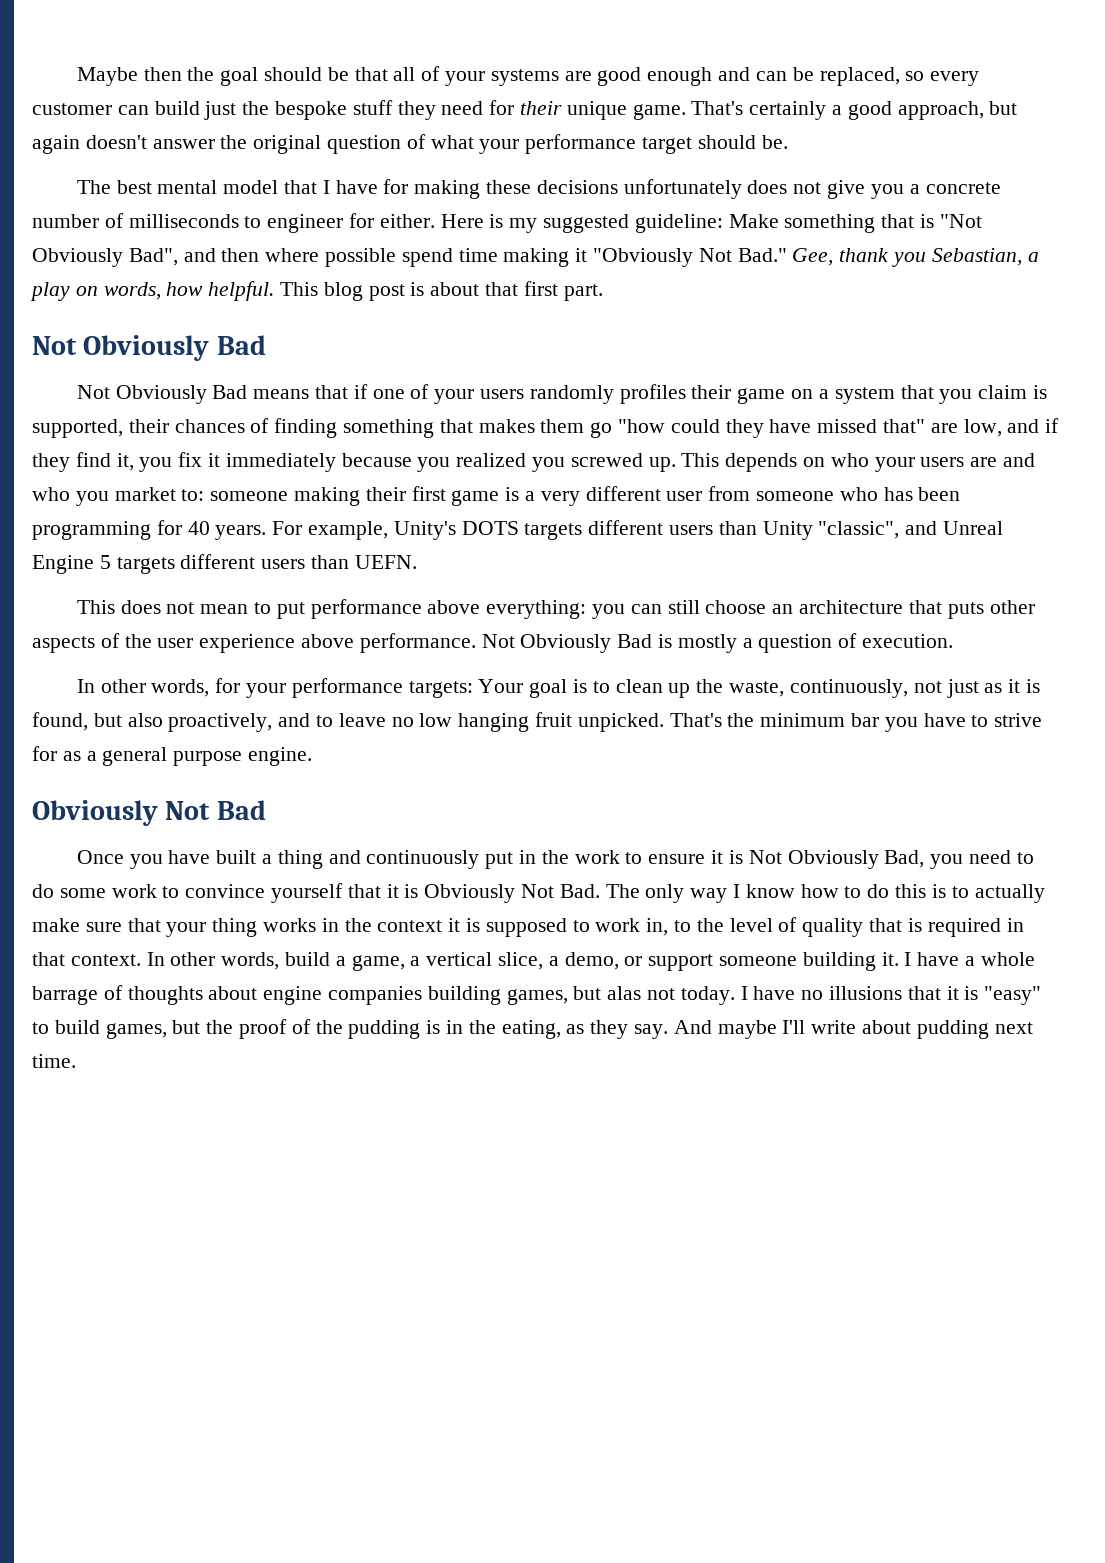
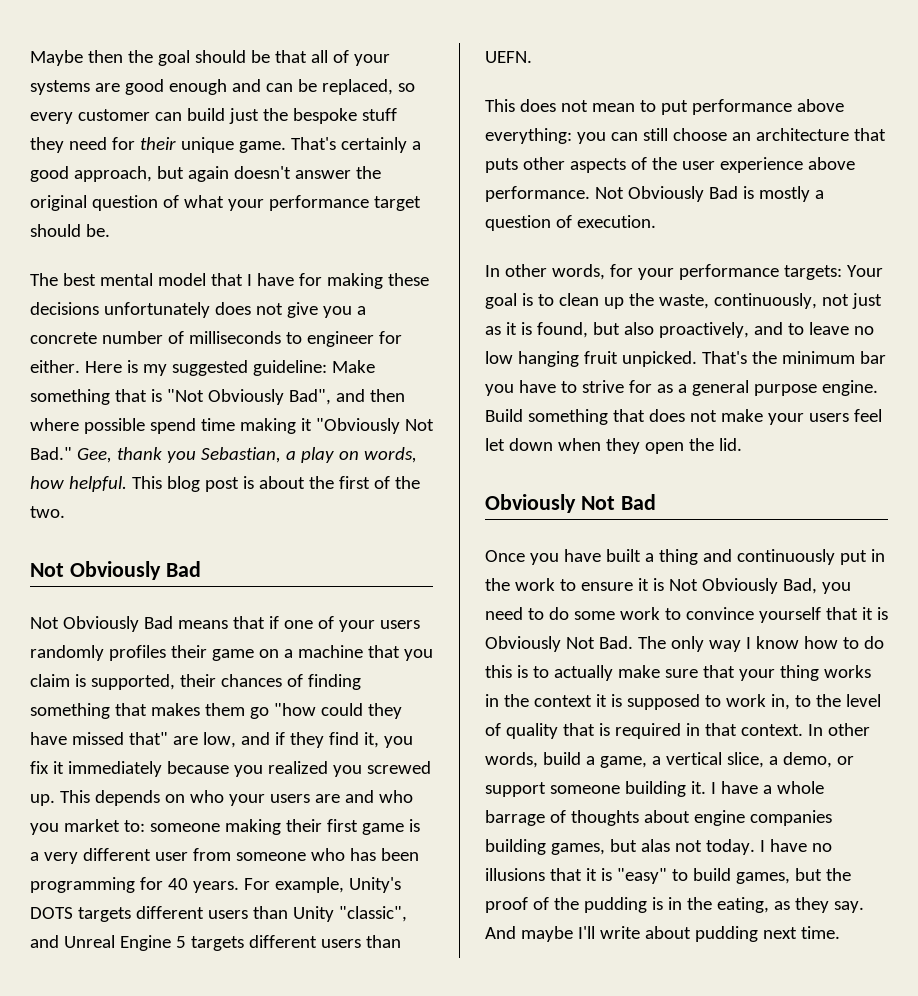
- This blog post is about that first part.
+ This blog post is about the first of the two.
- Not Obviously Bad means that if one of your users randomly profiles their game on a system that you claim is supported, their chances of finding something that makes them go "how could they have missed that" are low, and if they find it, you fix it immediately because you realized you screwed up.
+ Not Obviously Bad means that if one of your users randomly profiles their game on a machine that you claim is supported, their chances of finding something that makes them go "how could they have missed that" are low, and if they find it, you fix it immediately because you realized you screwed up.
+ Build something that does not make your users feel let down when they open the lid.

